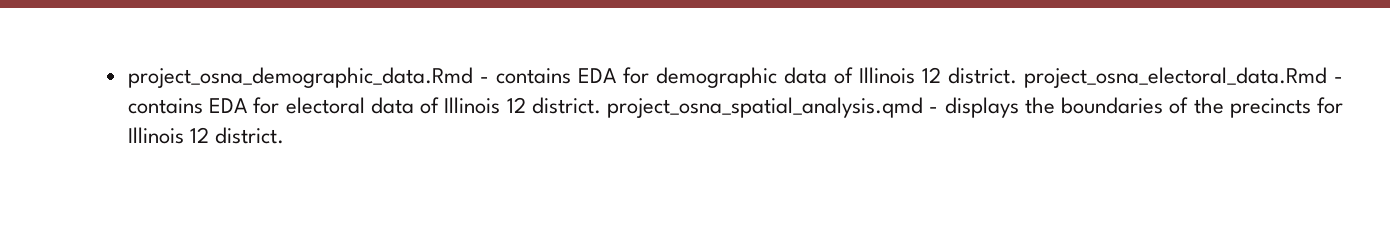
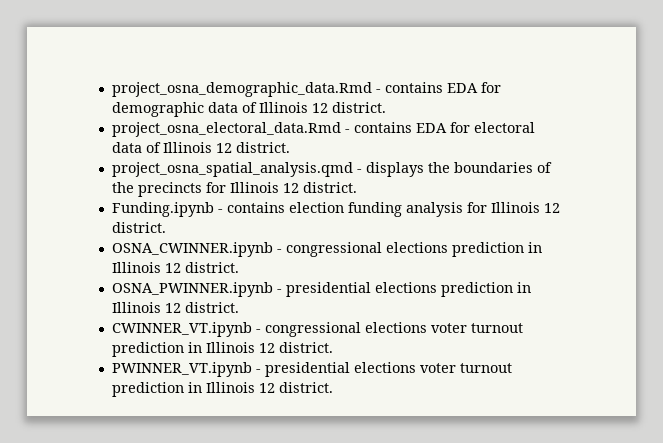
- project_osna_demographic_data.Rmd - contains EDA for demographic data of Illinois 12 district. project_osna_electoral_data.Rmd - contains EDA for electoral data of Illinois 12 district. project_osna_spatial_analysis.qmd - displays the boundaries of the precincts for Illinois 12 district.
+ project_osna_demographic_data.Rmd - contains EDA for demographic data of Illinois 12 district.
+ project_osna_electoral_data.Rmd - contains EDA for electoral data of Illinois 12 district.
+ project_osna_spatial_analysis.qmd - displays the boundaries of the precincts for Illinois 12 district.
+ Funding.ipynb - contains election funding analysis for Illinois 12 district.
+ OSNA_CWINNER.ipynb - congressional elections prediction in Illinois 12 district.
+ OSNA_PWINNER.ipynb - presidential elections prediction in Illinois 12 district.
+ CWINNER_VT.ipynb - congressional elections voter turnout prediction in Illinois 12 district.
+ PWINNER_VT.ipynb - presidential elections voter turnout prediction in Illinois 12 district.

